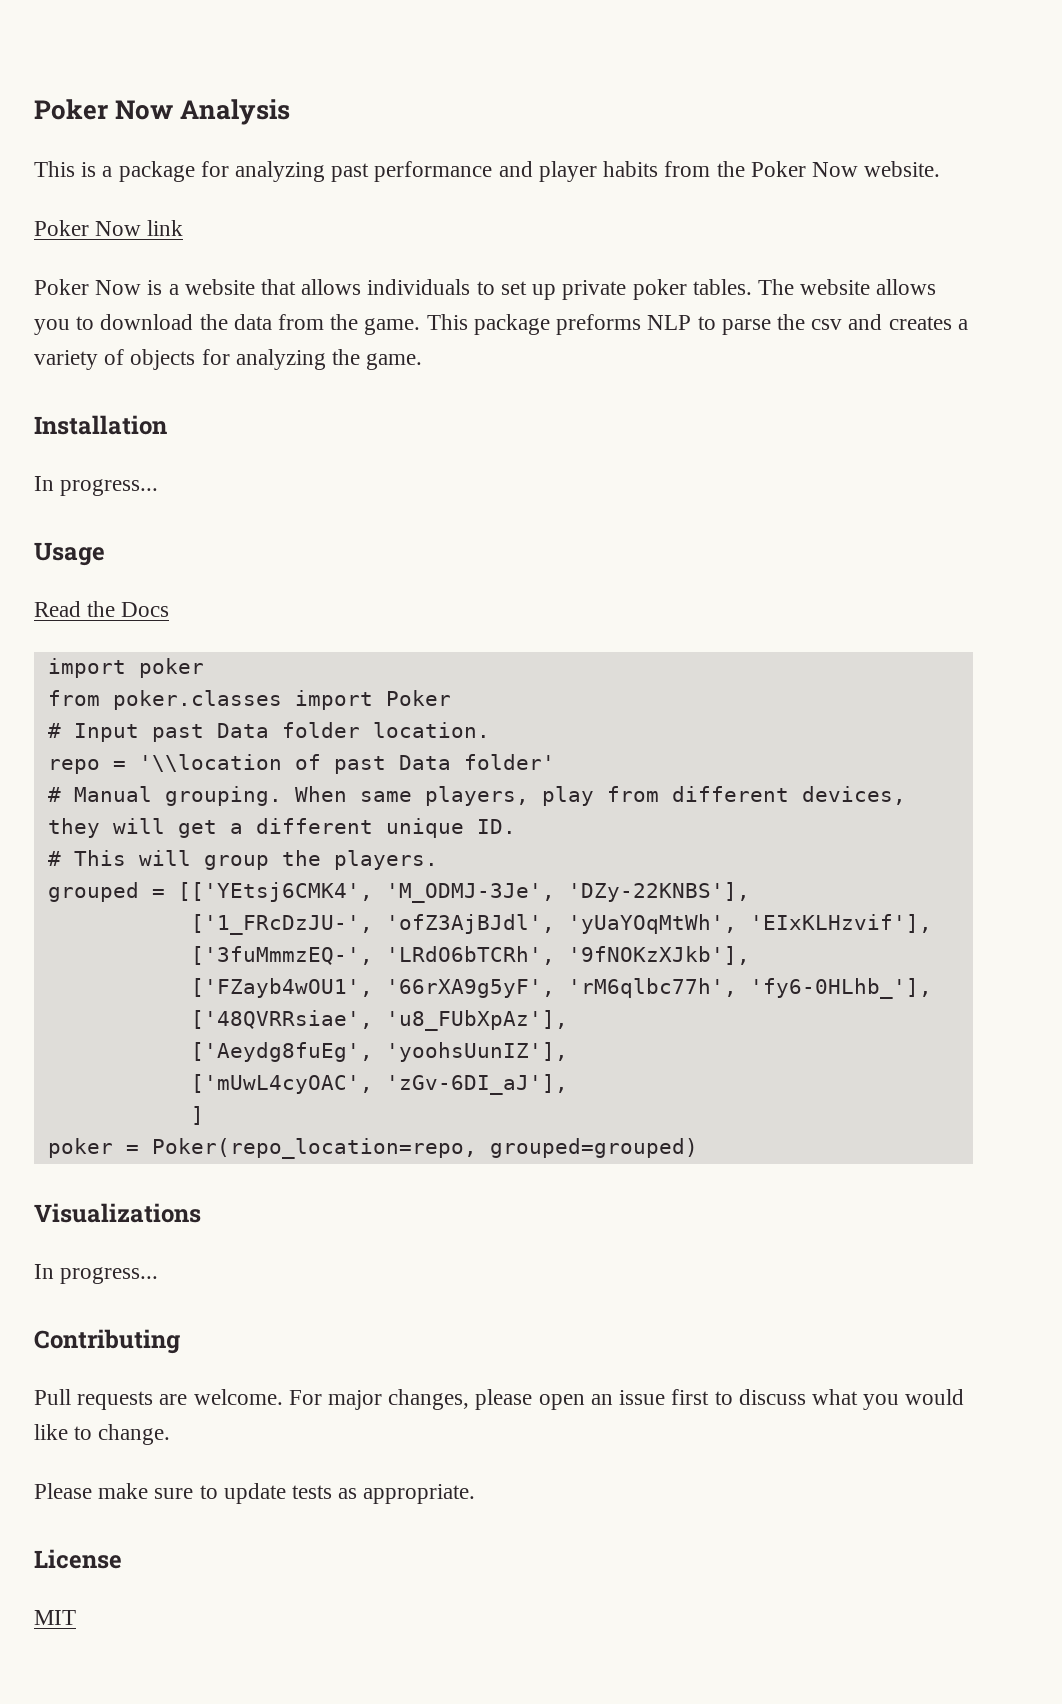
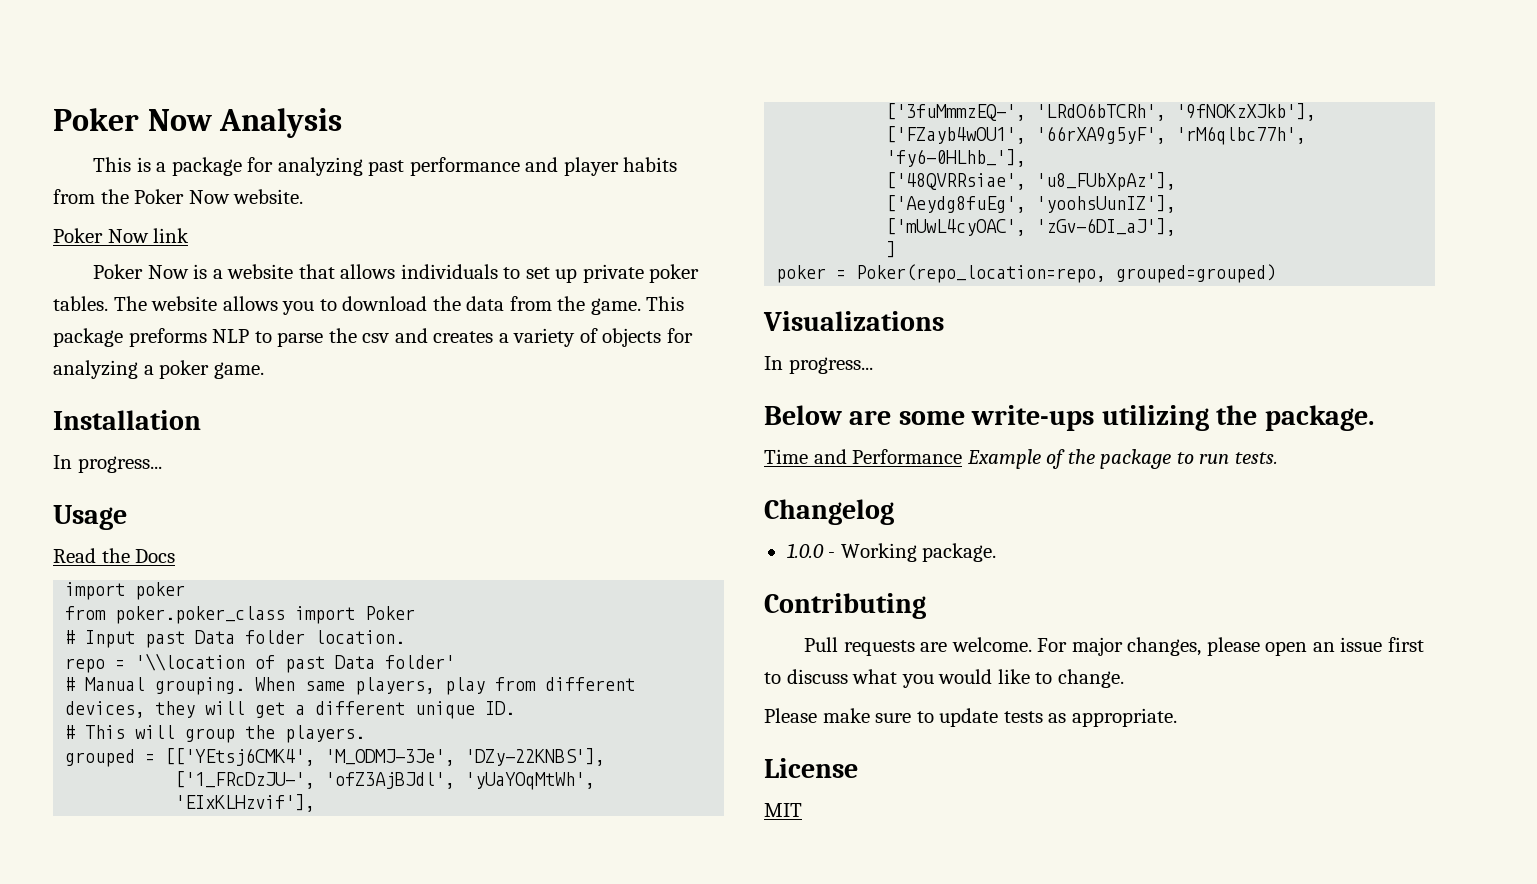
- This package preforms NLP to parse the csv and creates a variety of objects for analyzing the game.
+ This package preforms NLP to parse the csv and creates a variety of objects for analyzing a poker game.
- from poker.classes import Poker
+ from poker.poker_class import Poker
+ Below are some write-ups utilizing the package.
+ Time and Performance Example of the package to run tests.
+ Changelog
+ 1.0.0 - Working package.

